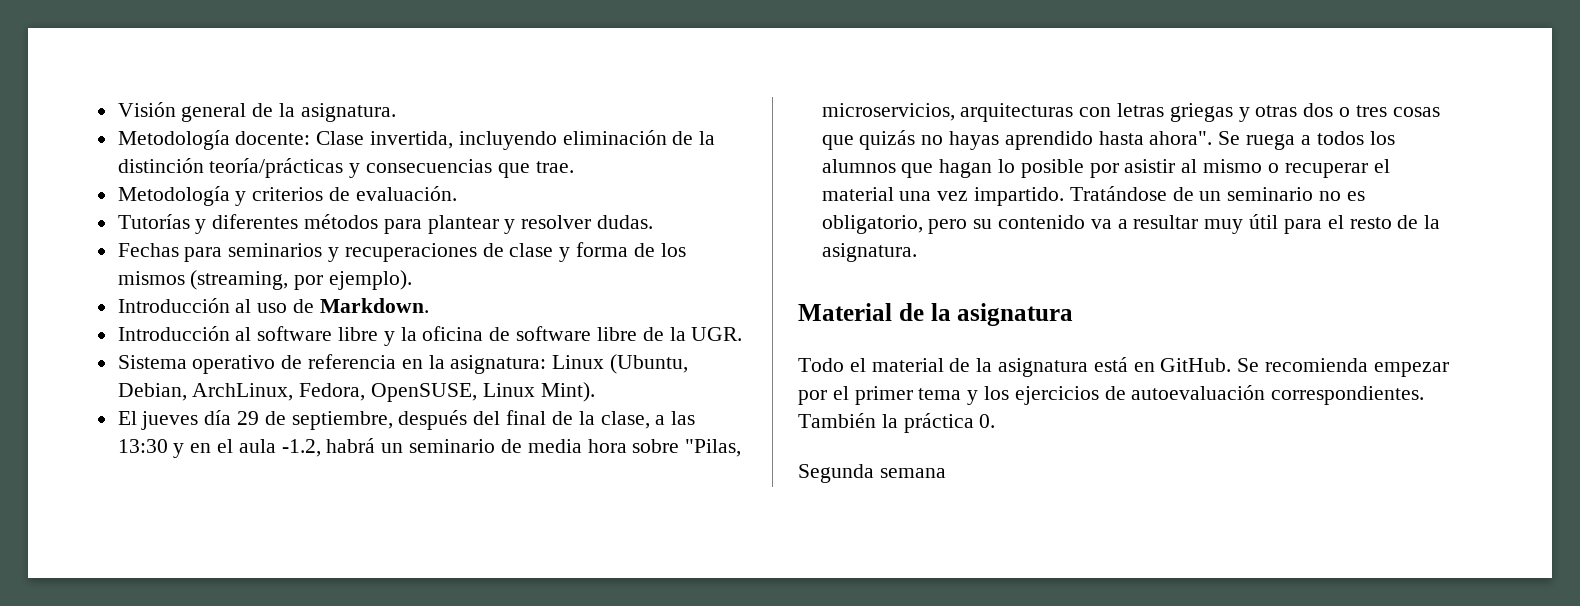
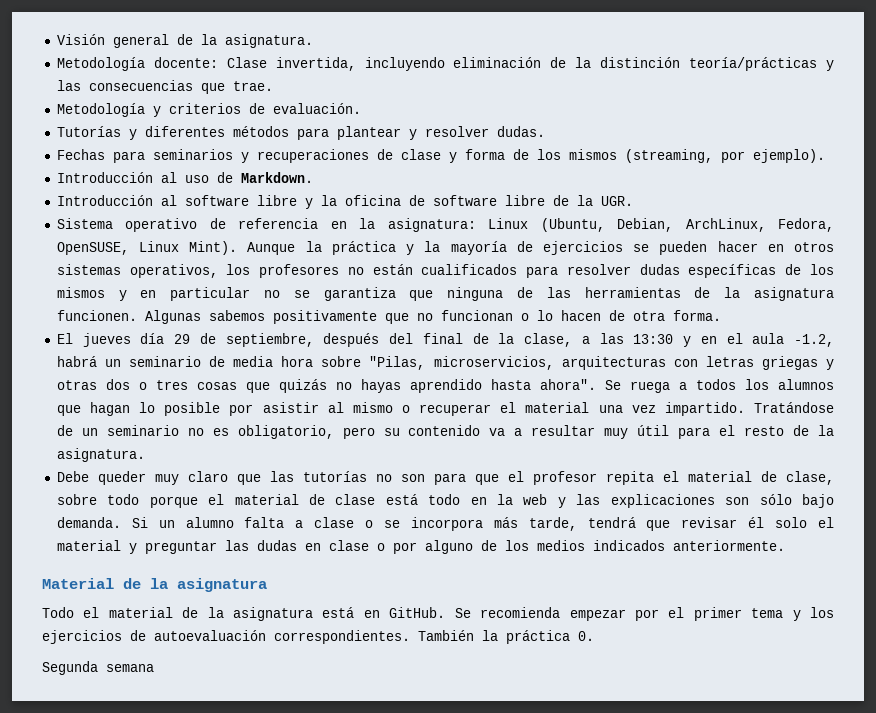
- Metodología docente: Clase invertida, incluyendo eliminación de la distinción teoría/prácticas y consecuencias que trae.
+ Metodología docente: Clase invertida, incluyendo eliminación de la distinción teoría/prácticas y las consecuencias que trae.
+ Aunque la práctica y la mayoría de ejercicios se pueden hacer en otros sistemas operativos, los profesores no están cualificados para resolver dudas específicas de los mismos y en particular no se garantiza que ninguna de las herramientas de la asignatura funcionen. Algunas sabemos positivamente que no funcionan o lo hacen de otra forma.
+ Debe queder muy claro que las tutorías no son para que el profesor repita el material de clase, sobre todo porque el material de clase está todo en la web y las explicaciones son sólo bajo demanda. Si un alumno falta a clase o se incorpora más tarde, tendrá que revisar él solo el material y preguntar las dudas en clase o por alguno de los medios indicados anteriormente.

